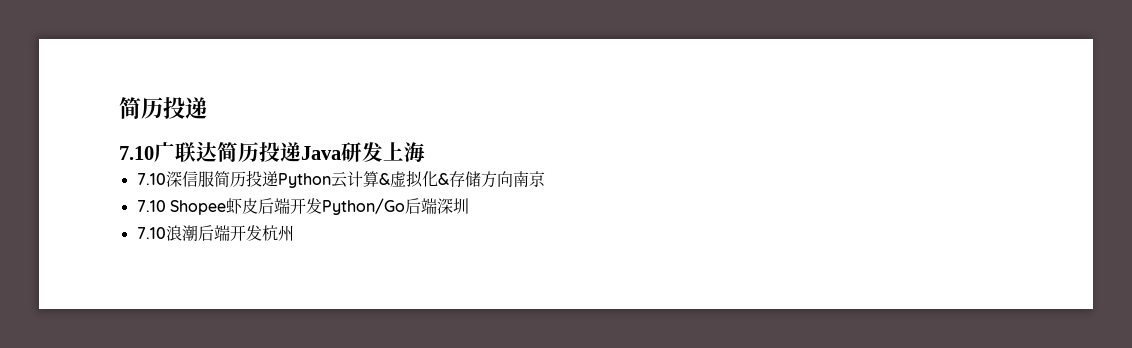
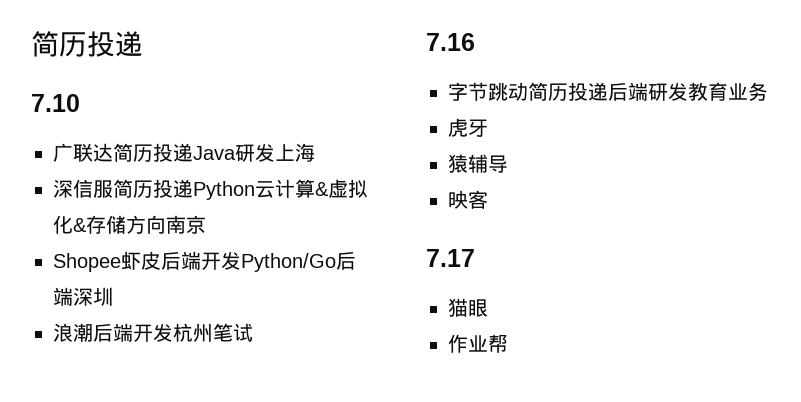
- 7.10广联达简历投递Java研发上海
+ 7.10
+ 广联达简历投递Java研发上海
- 7.10深信服简历投递Python云计算&虚拟化&存储方向南京
+ 深信服简历投递Python云计算&虚拟化&存储方向南京
- 7.10 Shopee虾皮后端开发Python/Go后端深圳
+ Shopee虾皮后端开发Python/Go后端深圳
- 7.10浪潮后端开发杭州
+ 浪潮后端开发杭州笔试
+ 7.16
+ 字节跳动简历投递后端研发教育业务
+ 虎牙
+ 猿辅导
+ 映客
+ 7.17
+ 猫眼
+ 作业帮

